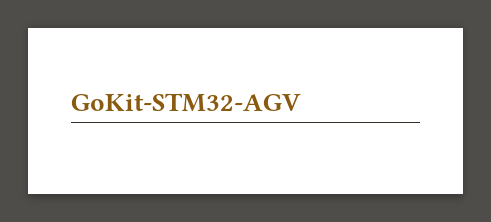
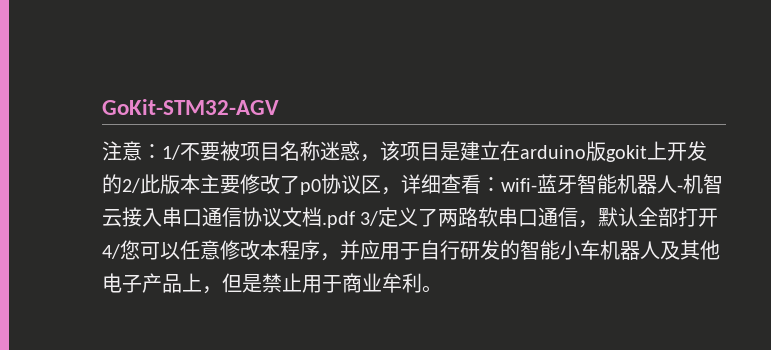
+ 注意：1/不要被项目名称迷惑，该项目是建立在arduino版gokit上开发的2/此版本主要修改了p0协议区，详细查看：wifi-蓝牙智能机器人-机智云接入串口通信协议文档.pdf 3/定义了两路软串口通信，默认全部打开4/您可以任意修改本程序，并应用于自行研发的智能小车机器人及其他电子产品上，但是禁止用于商业牟利。

